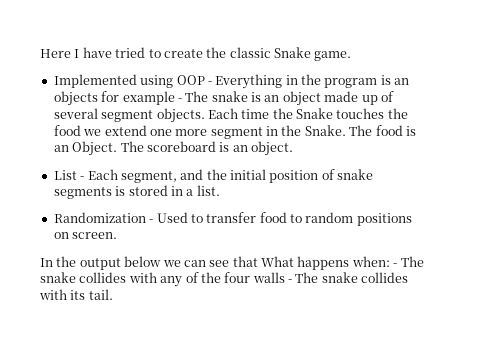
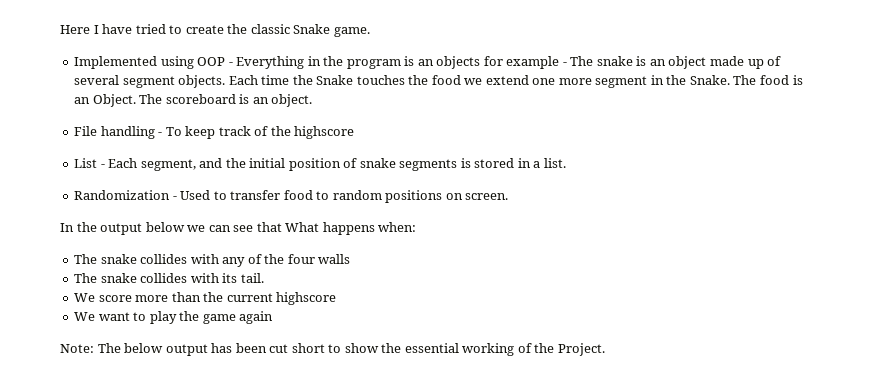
+ File handling - To keep track of the highscore
- In the output below we can see that What happens when: - The snake collides with any of the four walls - The snake collides with its tail.
+ In the output below we can see that What happens when:
+ The snake collides with any of the four walls
+ The snake collides with its tail.
+ We score more than the current highscore
+ We want to play the game again
+ Note: The below output has been cut short to show the essential working of the Project.

